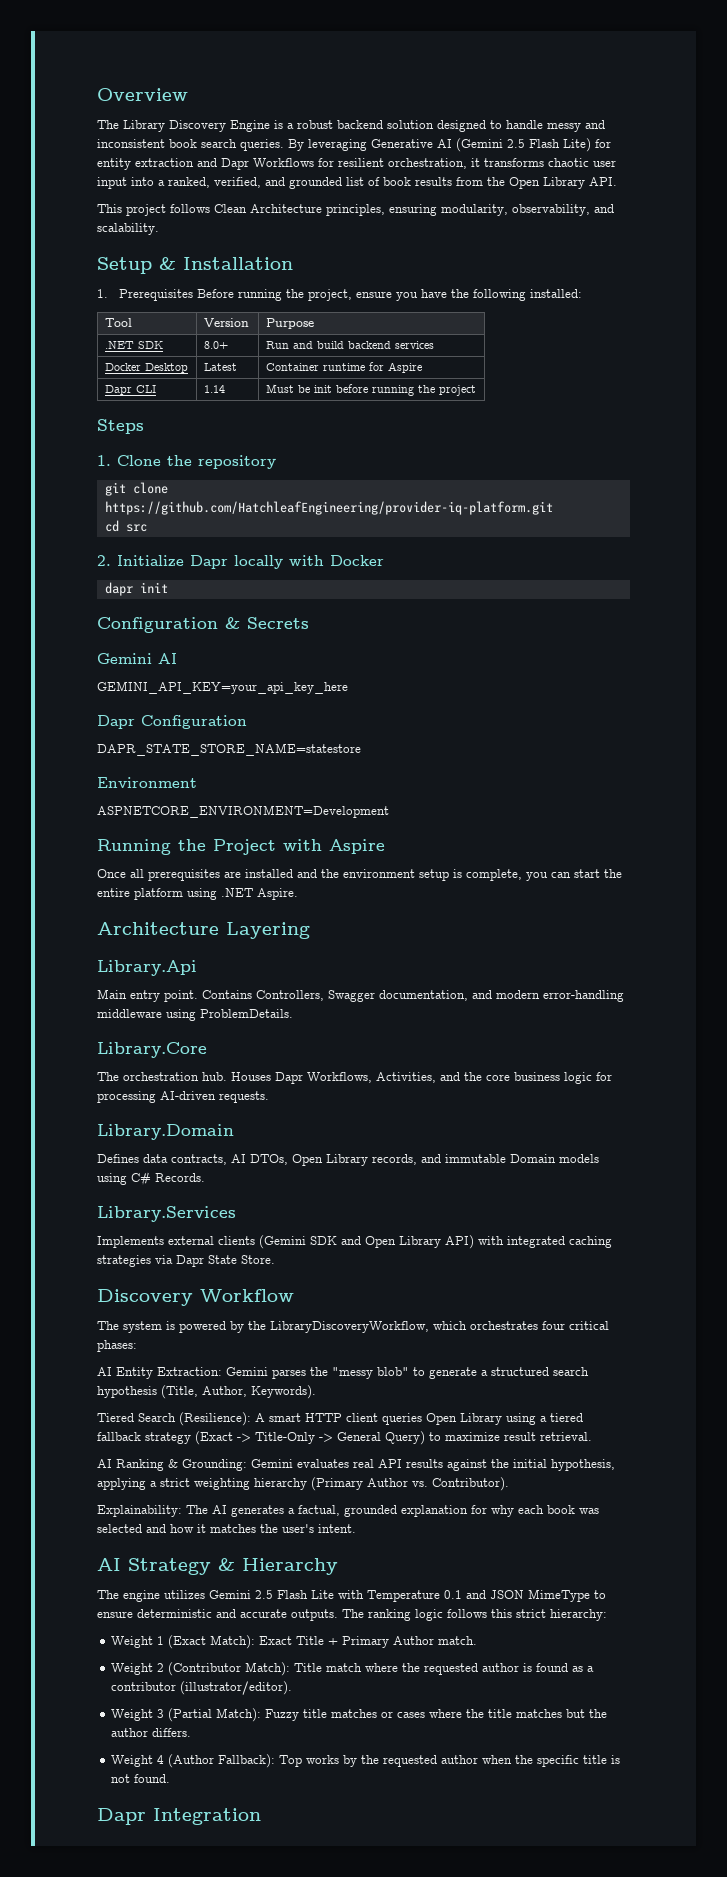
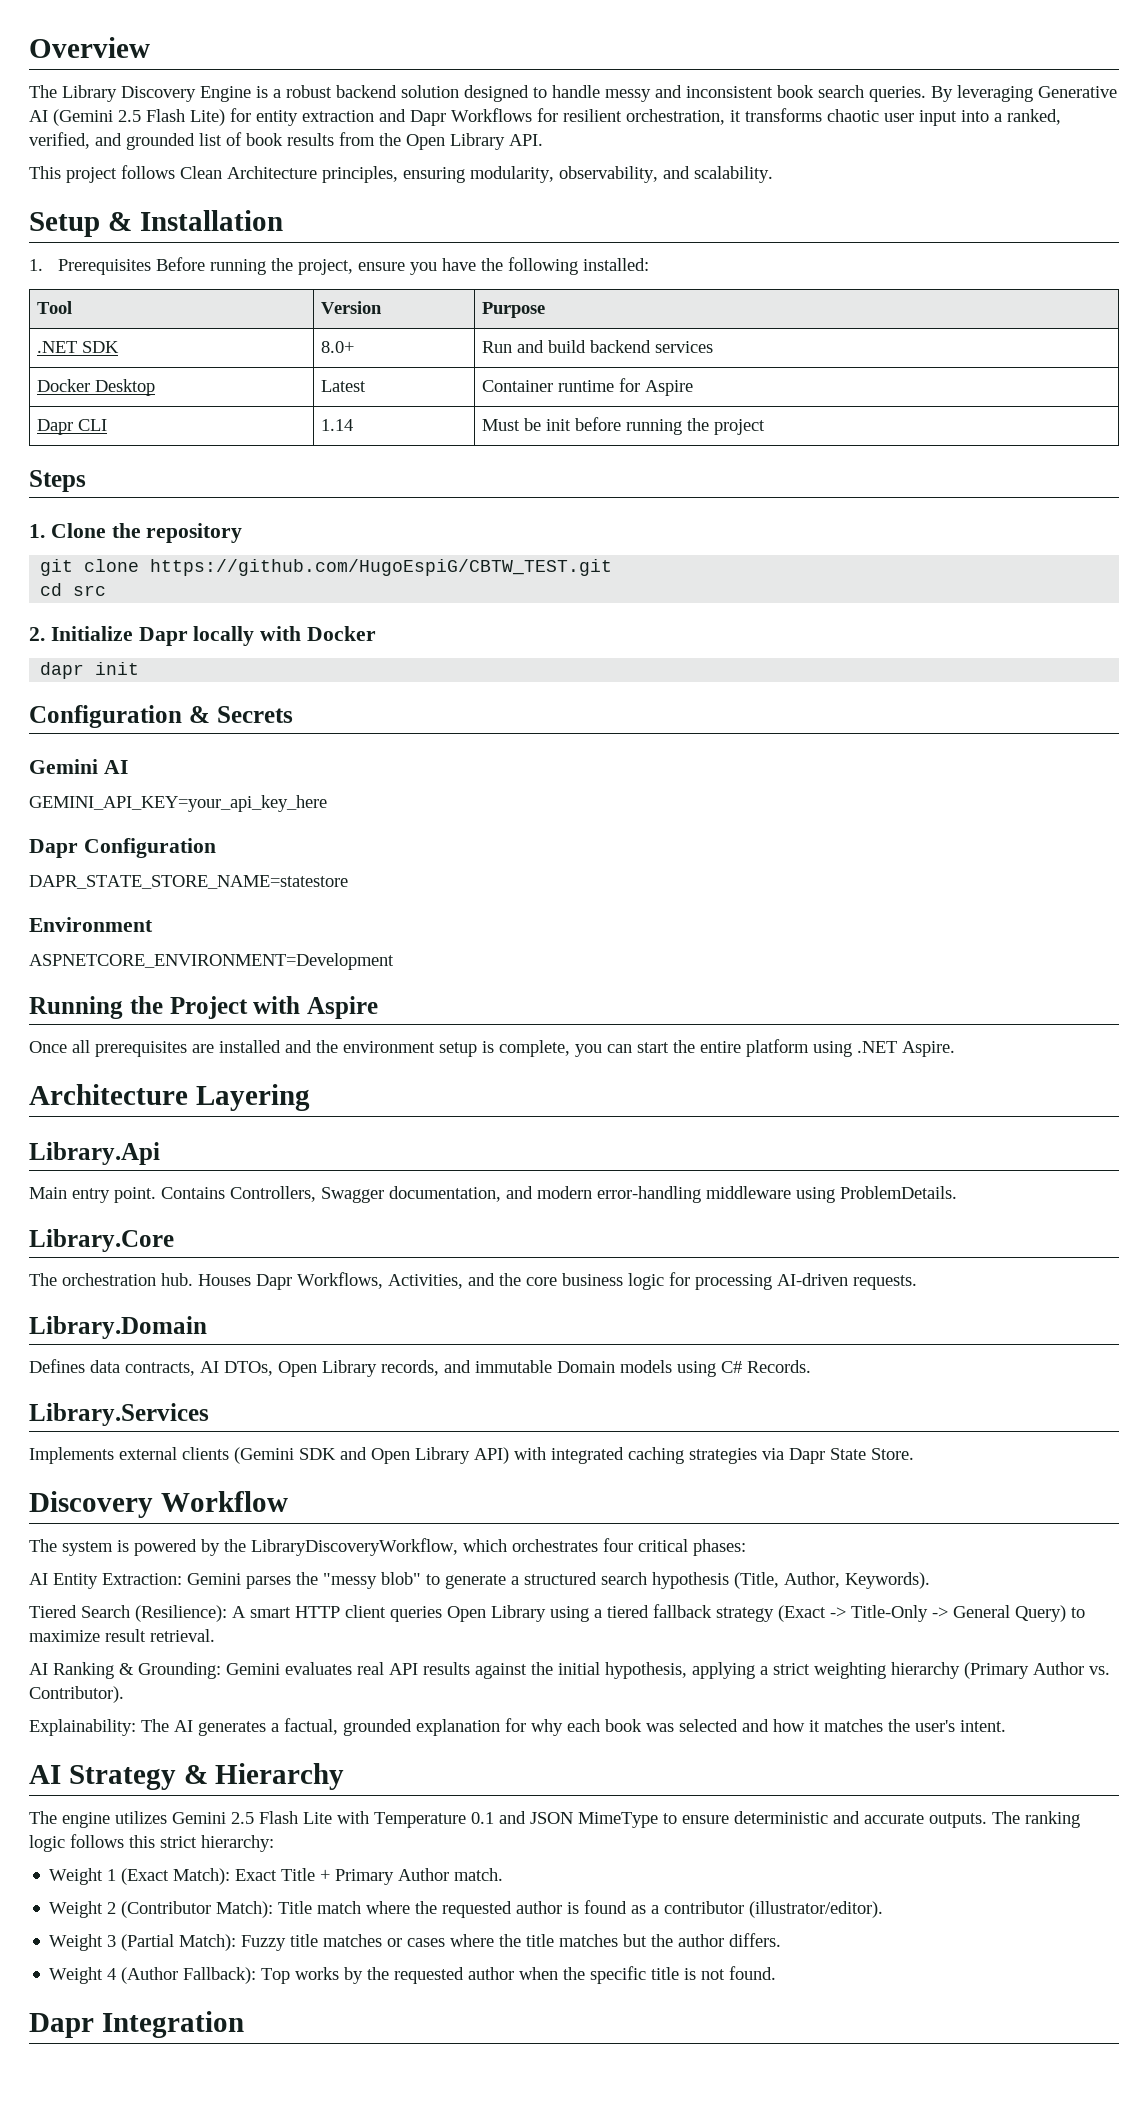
- git clone https://github.com/HatchleafEngineering/provider-iq-platform.git
+ git clone https://github.com/HugoEspiG/CBTW_TEST.git

